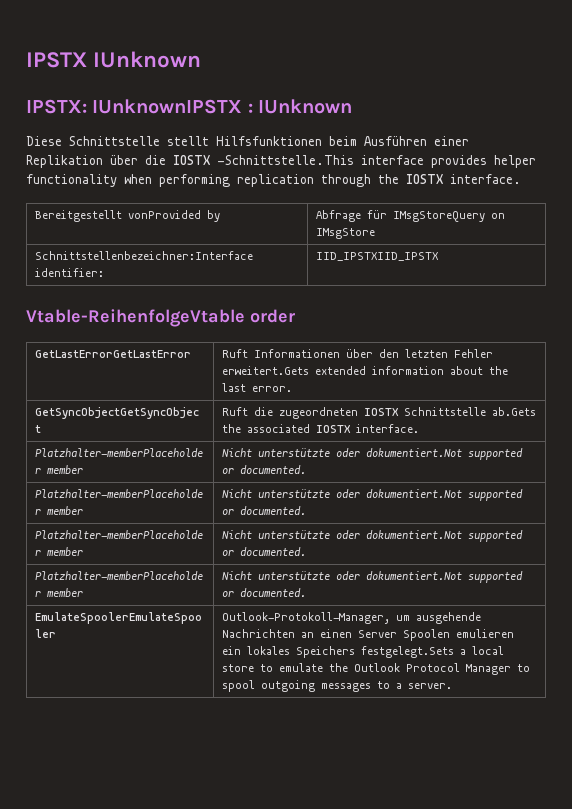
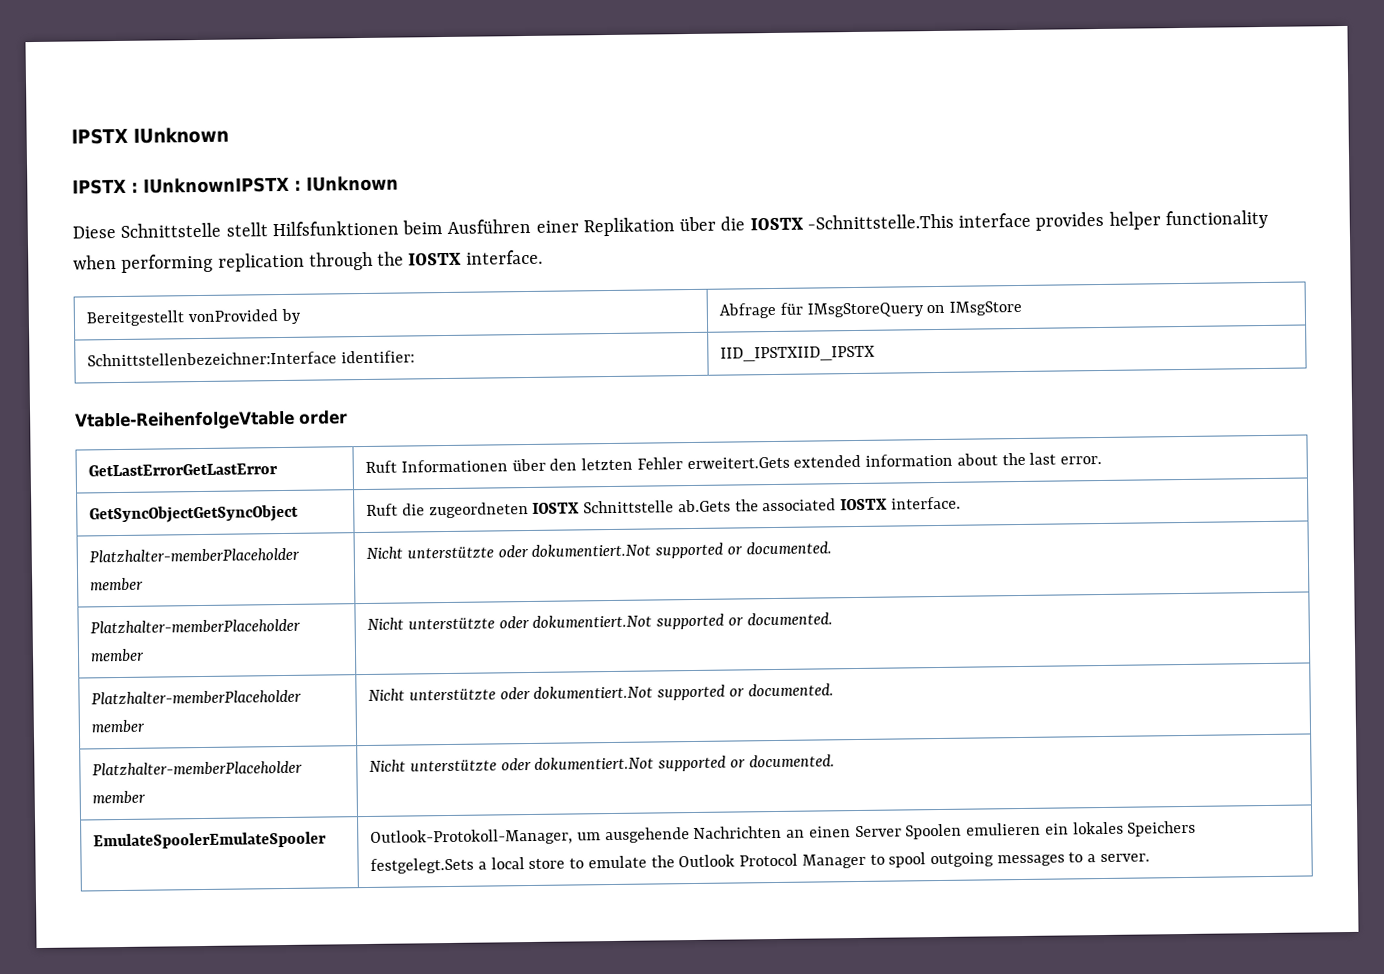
- IPSTX: IUnknownIPSTX : IUnknown
+ IPSTX : IUnknownIPSTX : IUnknown

